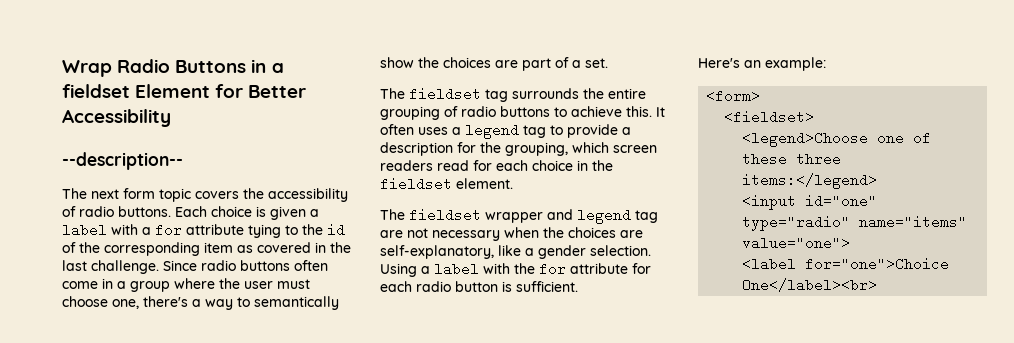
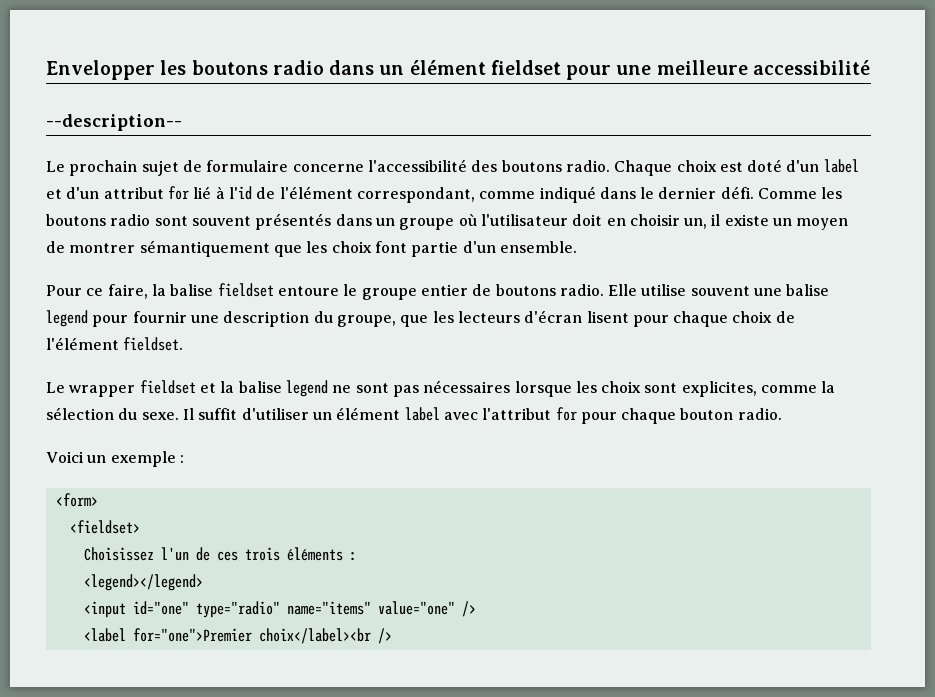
- Wrap Radio Buttons in a fieldset Element for Better Accessibility
+ Envelopper les boutons radio dans un élément fieldset pour une meilleure accessibilité
  --description--
- The next form topic covers the accessibility of radio buttons. Each choice is given a label with a for attribute tying to the id of the corresponding item as covered in the last challenge. Since radio buttons often come in a group where the user must choose one, there's a way to semantically show the choices are part of a set.
- The fieldset tag surrounds the entire grouping of radio buttons to achieve this. It often uses a legend tag to provide a description for the grouping, which screen readers read for each choice in the fieldset element.
- The fieldset wrapper and legend tag are not necessary when the choices are self-explanatory, like a gender selection. Using a label with the for attribute for each radio button is sufficient.
- Here's an example:
+ Le prochain sujet de formulaire concerne l'accessibilité des boutons radio. Chaque choix est doté d'un label et d'un attribut for lié à l'id de l'élément correspondant, comme indiqué dans le dernier défi. Comme les boutons radio sont souvent présentés dans un groupe où l'utilisateur doit en choisir un, il existe un moyen de montrer sémantiquement que les choix font partie d'un ensemble.
+ Pour ce faire, la balise fieldset entoure le groupe entier de boutons radio. Elle utilise souvent une balise legend pour fournir une description du groupe, que les lecteurs d'écran lisent pour chaque choix de l'élément fieldset.
+ Le wrapper fieldset et la balise legend ne sont pas nécessaires lorsque les choix sont explicites, comme la sélection du sexe. Il suffit d'utiliser un élément label avec l'attribut for pour chaque bouton radio.
+ Voici un exemple :
  <form>
  <fieldset>
- <legend>Choose one of these three items:</legend>
+ Choisissez l'un de ces trois éléments :
+ <legend></legend>
- <input id="one" type="radio" name="items" value="one">
+ <input id="one" type="radio" name="items" value="one" />
- <label for="one">Choice One</label><br>
+ <label for="one">Premier choix</label><br />

